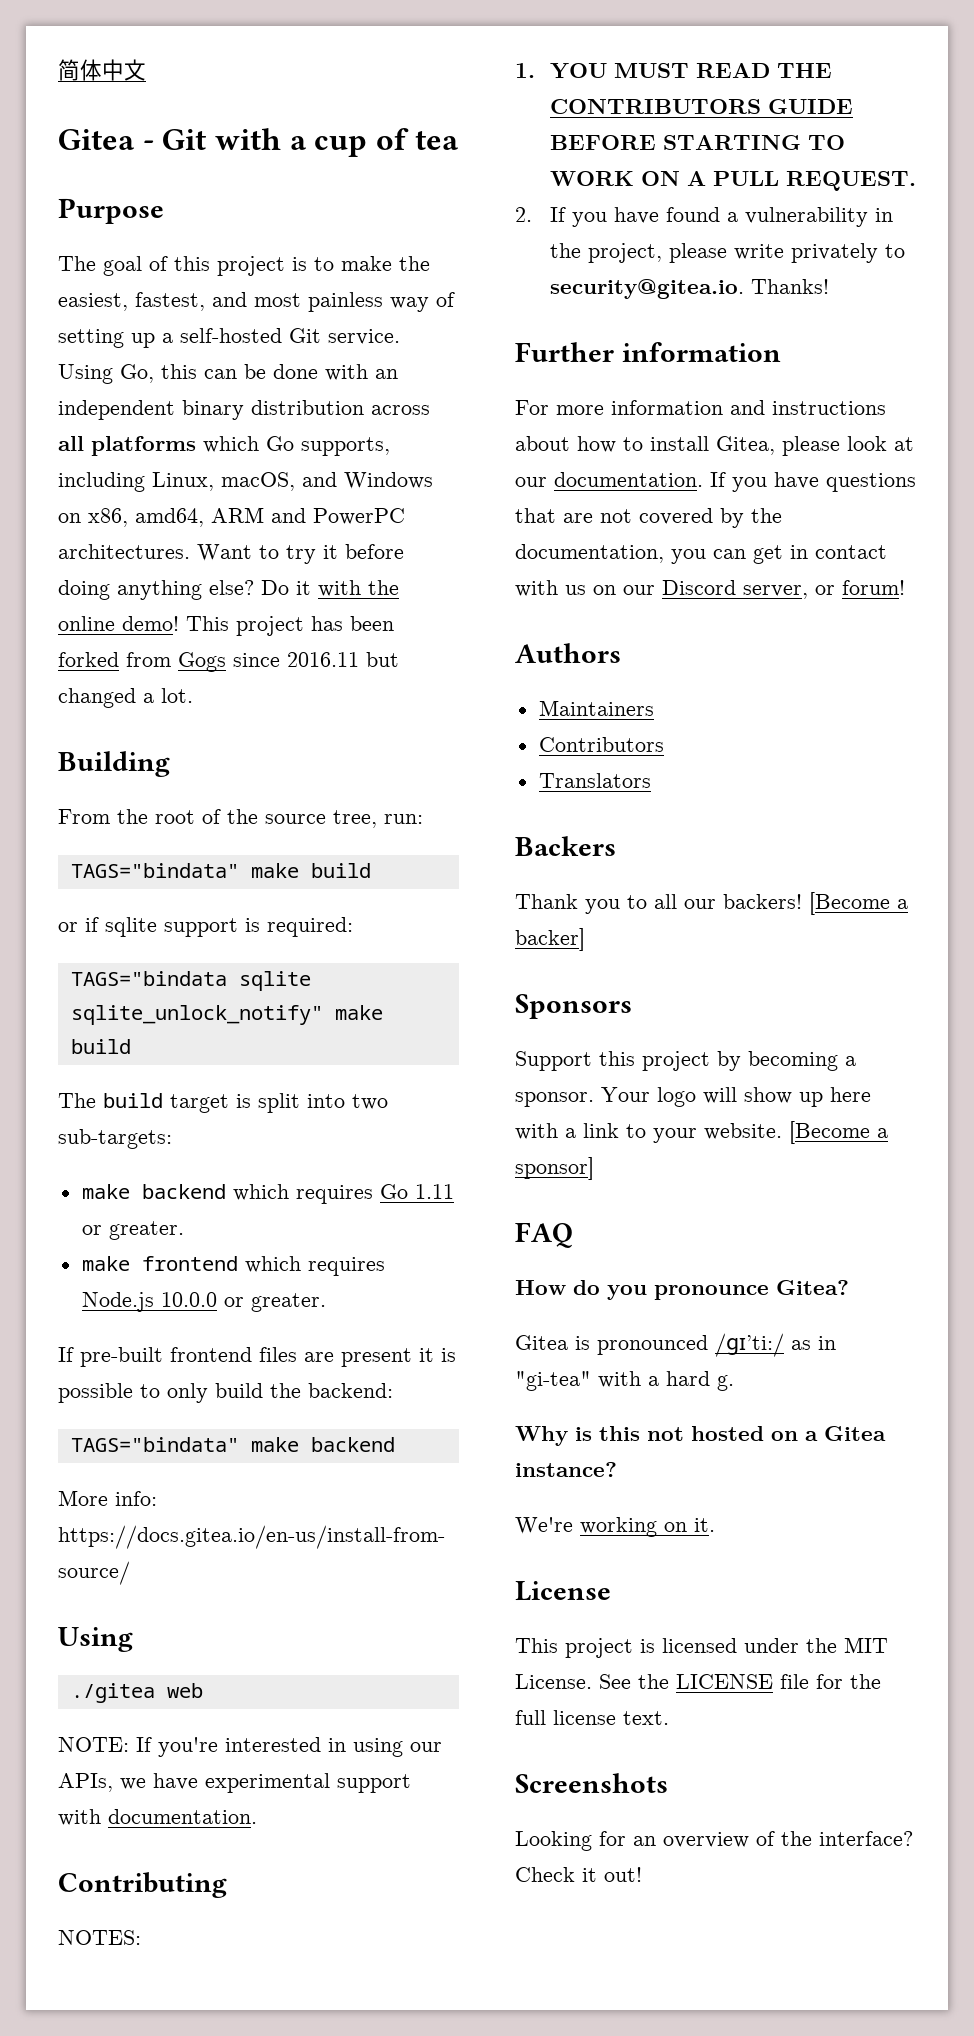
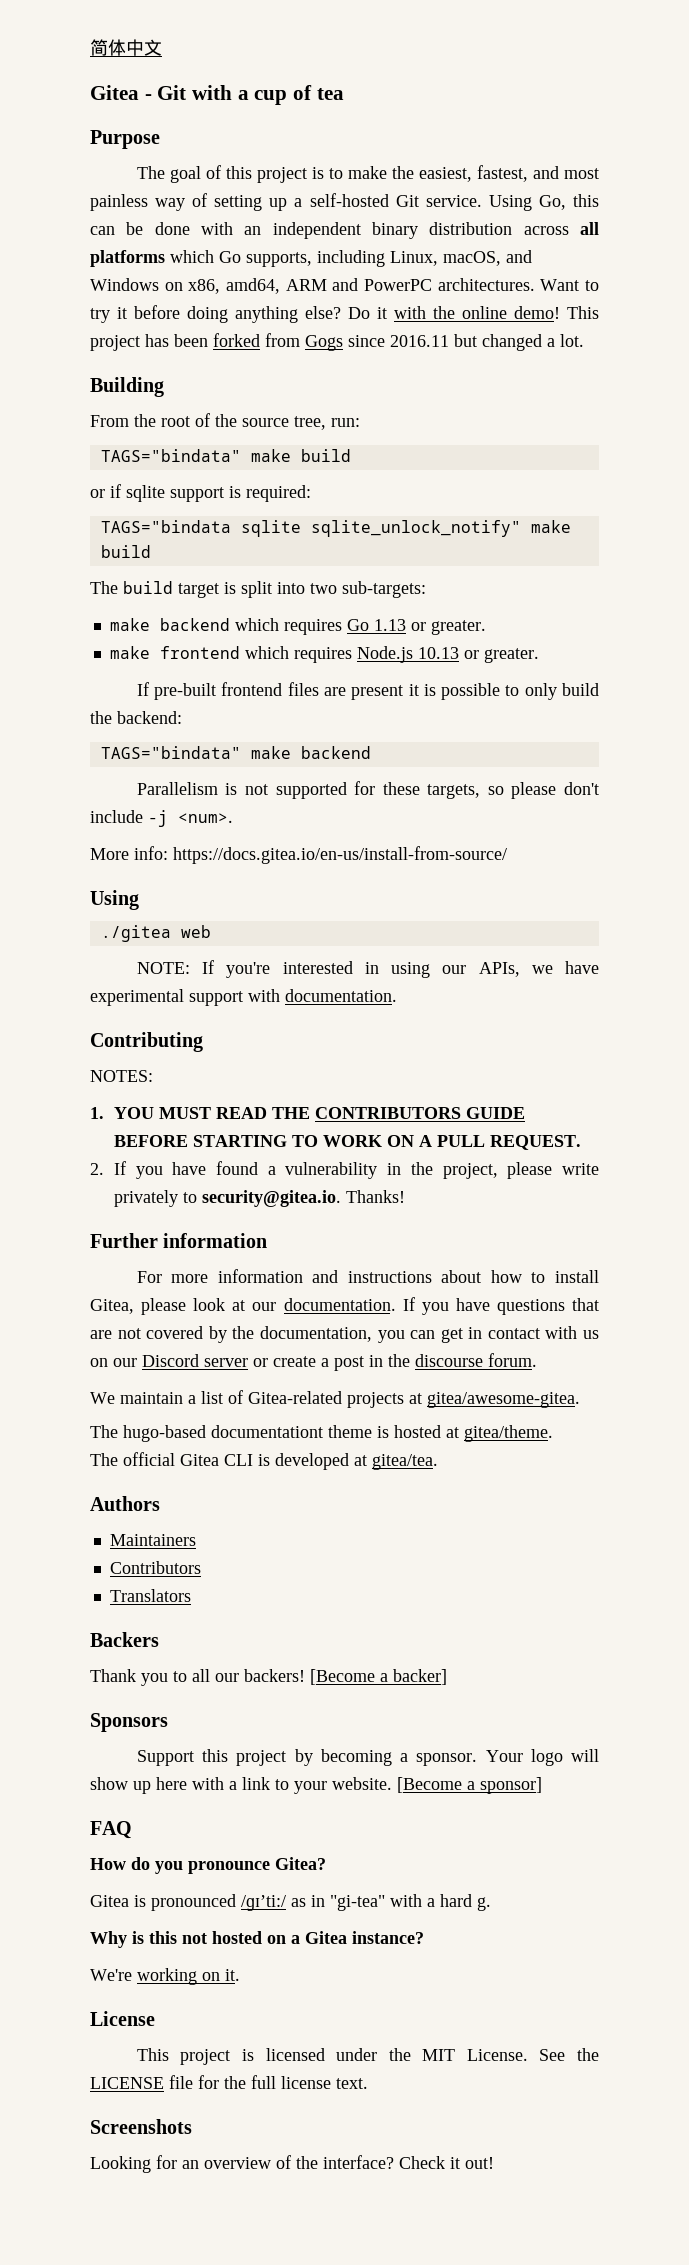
- make backend which requires Go 1.11 or greater.
+ make backend which requires Go 1.13 or greater.
- make frontend which requires Node.js 10.0.0 or greater.
+ make frontend which requires Node.js 10.13 or greater.
+ Parallelism is not supported for these targets, so please don't include -j <num>.
- If you have questions that are not covered by the documentation, you can get in contact with us on our Discord server, or forum!
+ If you have questions that are not covered by the documentation, you can get in contact with us on our Discord server or create a post in the discourse forum.
+ We maintain a list of Gitea-related projects at gitea/awesome-gitea.
+ The hugo-based documentationt theme is hosted at gitea/theme.
+ The official Gitea CLI is developed at gitea/tea.

